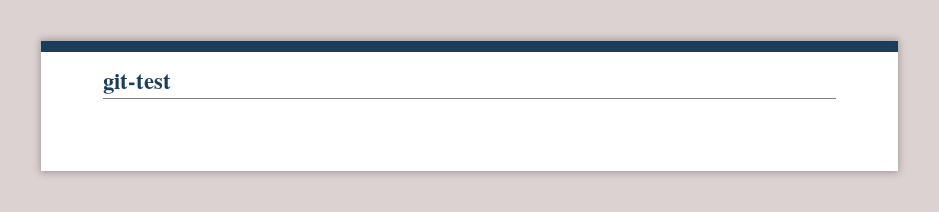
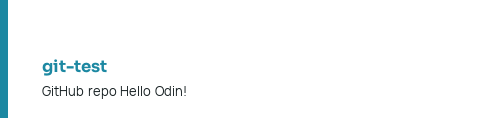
+ GitHub repo Hello Odin!

